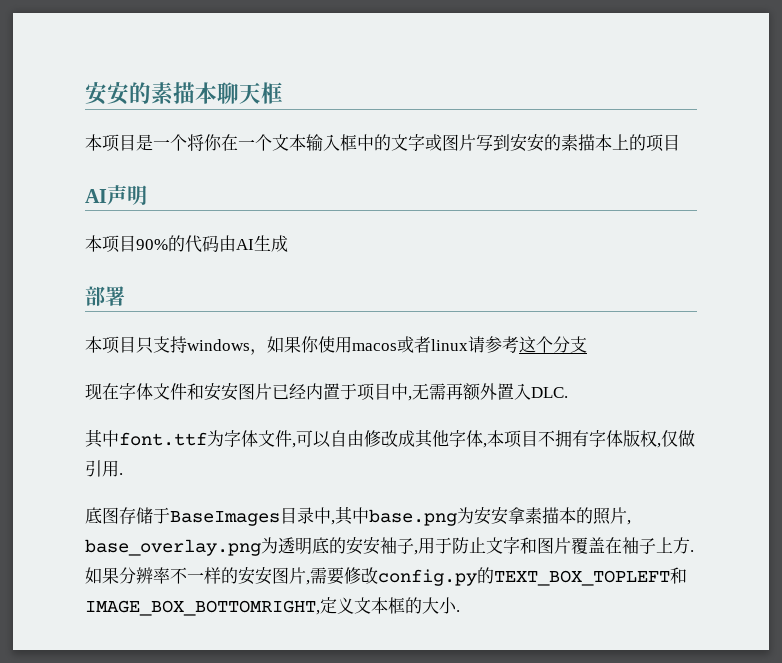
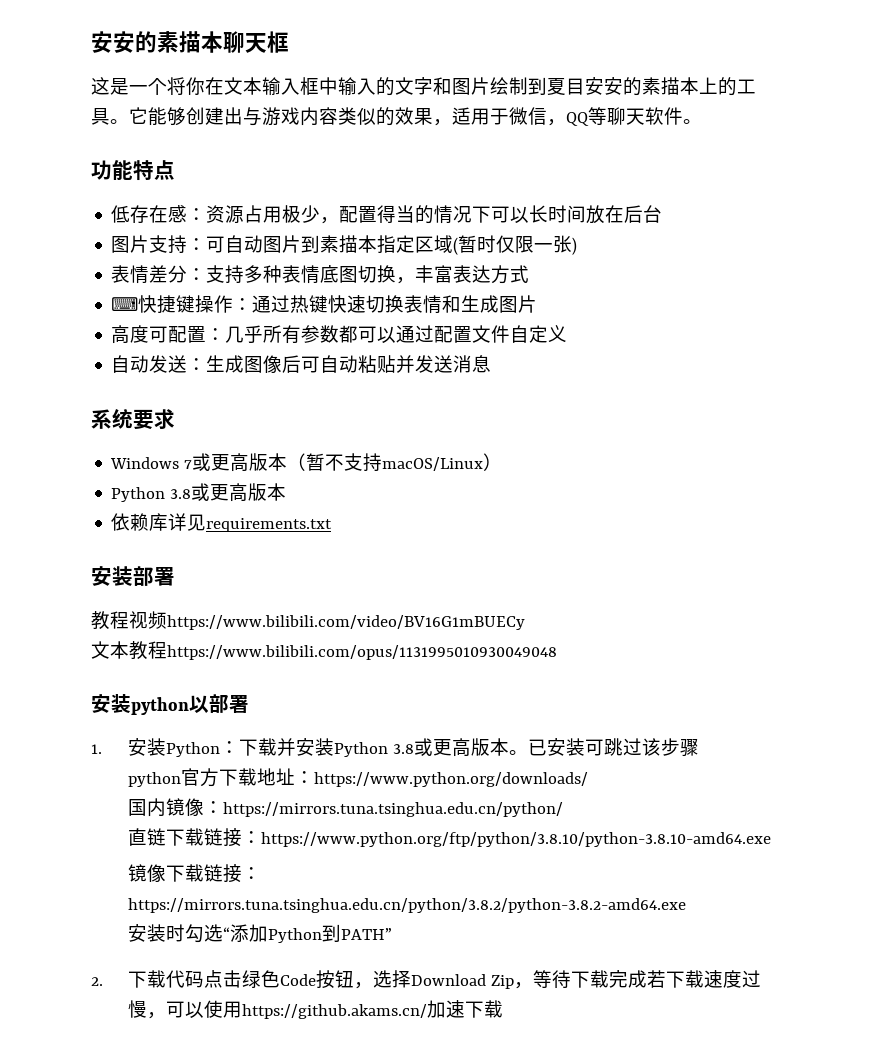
- 本项目是一个将你在一个文本输入框中的文字或图片写到安安的素描本上的项目
- AI声明
- 本项目90%的代码由AI生成
- 部署
- 本项目只支持windows，如果你使用macos或者linux请参考这个分支
- 现在字体文件和安安图片已经内置于项目中,无需再额外置入DLC.
- 其中font.ttf为字体文件,可以自由修改成其他字体,本项目不拥有字体版权,仅做引用.
- 底图存储于BaseImages目录中,其中base.png为安安拿素描本的照片, base_overlay.png为透明底的安安袖子,用于防止文字和图片覆盖在袖子上方.如果分辨率不一样的安安图片,需要修改config.py的TEXT_BOX_TOPLEFT和IMAGE_BOX_BOTTOMRIGHT,定义文本框的大小.
+ 这是一个将你在文本输入框中输入的文字和图片绘制到夏目安安的素描本上的工具。它能够创建出与游戏内容类似的效果，适用于微信，QQ等聊天软件。
+ 功能特点
+ 低存在感：资源占用极少，配置得当的情况下可以长时间放在后台
+ 图片支持：可自动图片到素描本指定区域(暂时仅限一张)
+ 表情差分：支持多种表情底图切换，丰富表达方式
+ ⌨快捷键操作：通过热键快速切换表情和生成图片
+ 高度可配置：几乎所有参数都可以通过配置文件自定义
+ 自动发送：生成图像后可自动粘贴并发送消息
+ 系统要求
+ Windows 7或更高版本（暂不支持macOS/Linux）
+ Python 3.8或更高版本
+ 依赖库详见requirements.txt
+ 安装部署
+ 教程视频https://www.bilibili.com/video/BV16G1mBUECy
+ 文本教程https://www.bilibili.com/opus/1131995010930049048
+ 安装python以部署
+ 1.安装Python：下载并安装Python 3.8或更高版本。已安装可跳过该步骤
+ python官方下载地址：https://www.python.org/downloads/
+ 国内镜像：https://mirrors.tuna.tsinghua.edu.cn/python/
+ 直链下载链接：https://www.python.org/ftp/python/3.8.10/python-3.8.10-amd64.exe
+ 镜像下载链接：https://mirrors.tuna.tsinghua.edu.cn/python/3.8.2/python-3.8.2-amd64.exe
+ 安装时勾选“添加Python到PATH”
+ 2.下载代码点击绿色Code按钮，选择Download Zip，等待下载完成若下载速度过慢，可以使用https://github.akams.cn/加速下载

